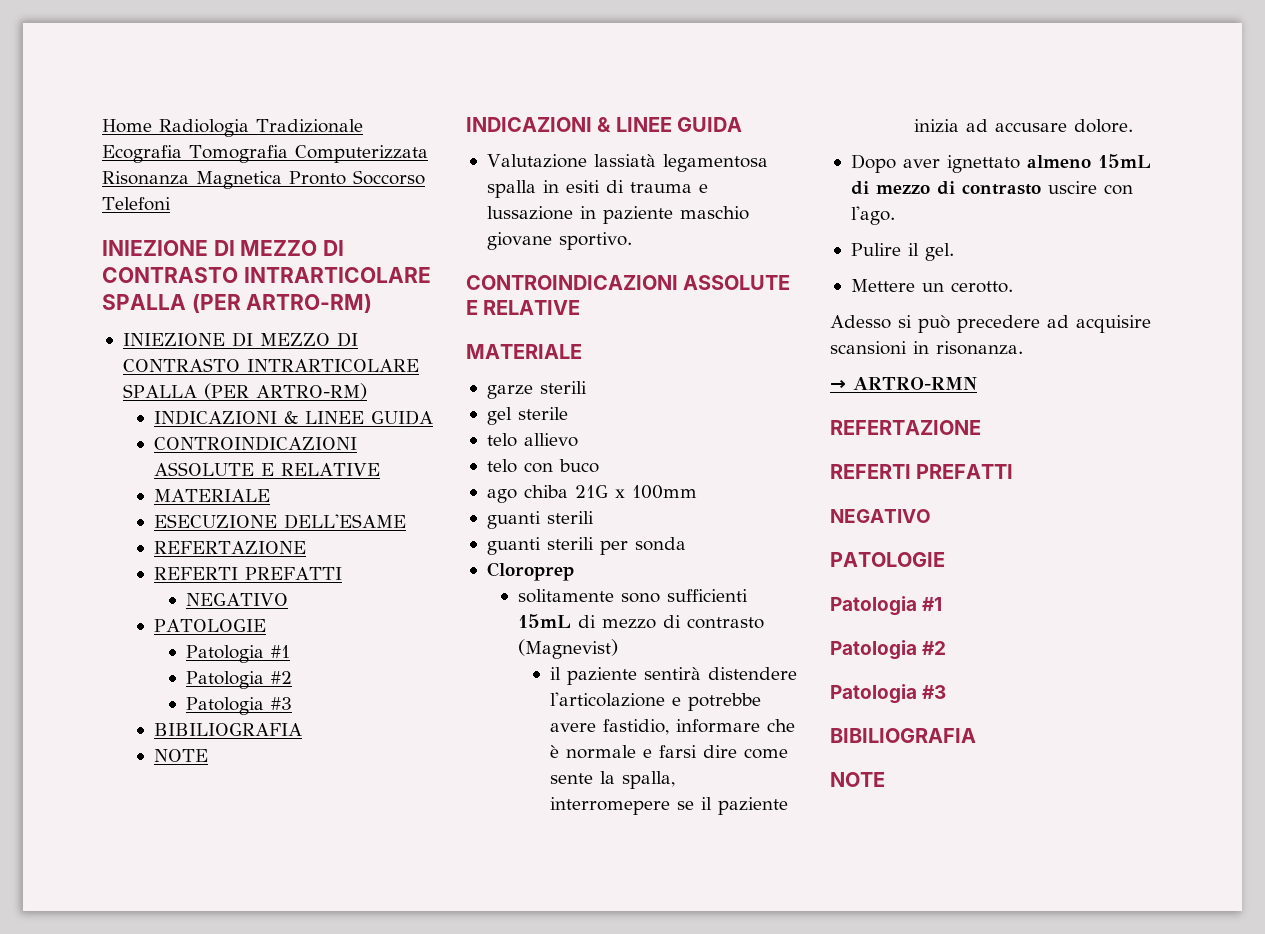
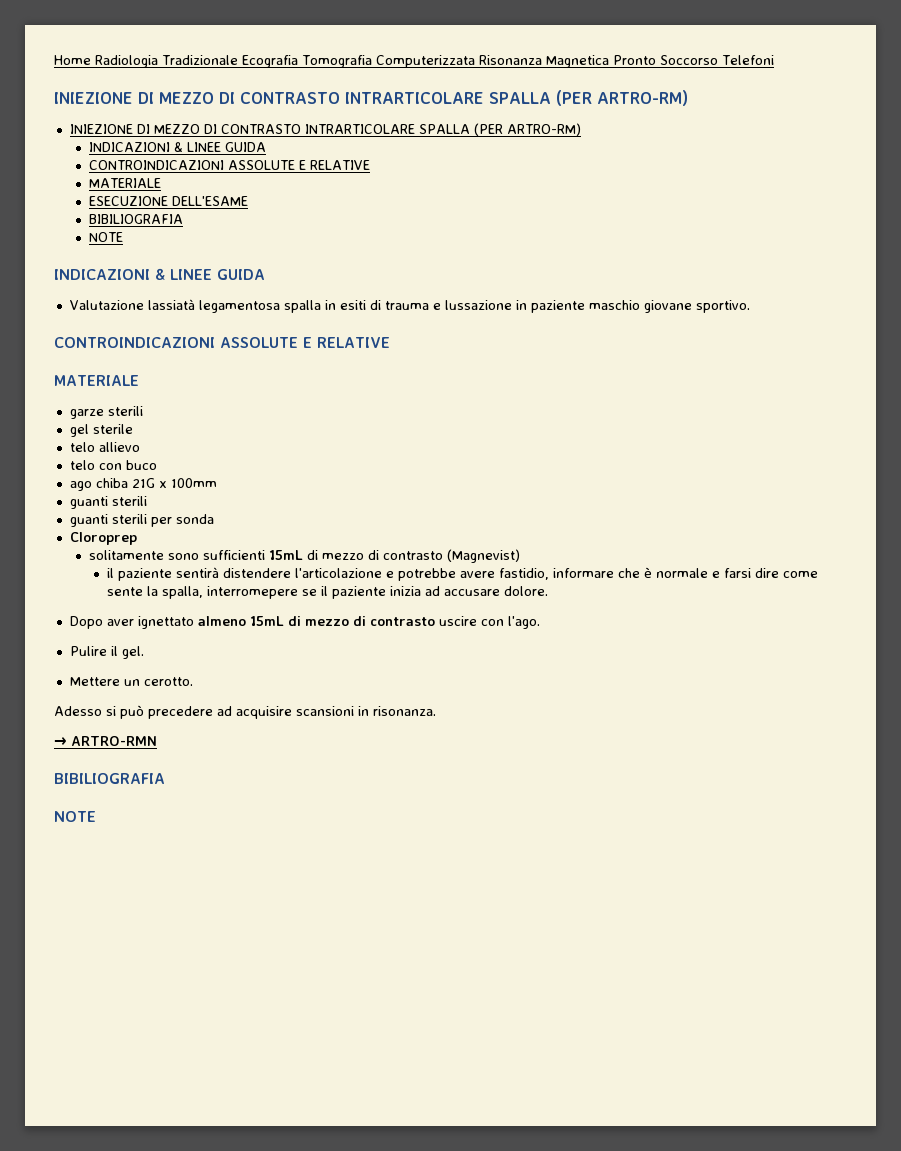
  ESECUZIONE DELL'ESAME
- REFERTAZIONE
- REFERTI PREFATTI
- NEGATIVO
- PATOLOGIE
- Patologia #1
- Patologia #2
- Patologia #3
  → ARTRO-RMN
- REFERTAZIONE
- REFERTI PREFATTI
- NEGATIVO
- PATOLOGIE
- Patologia #1
- Patologia #2
- Patologia #3

